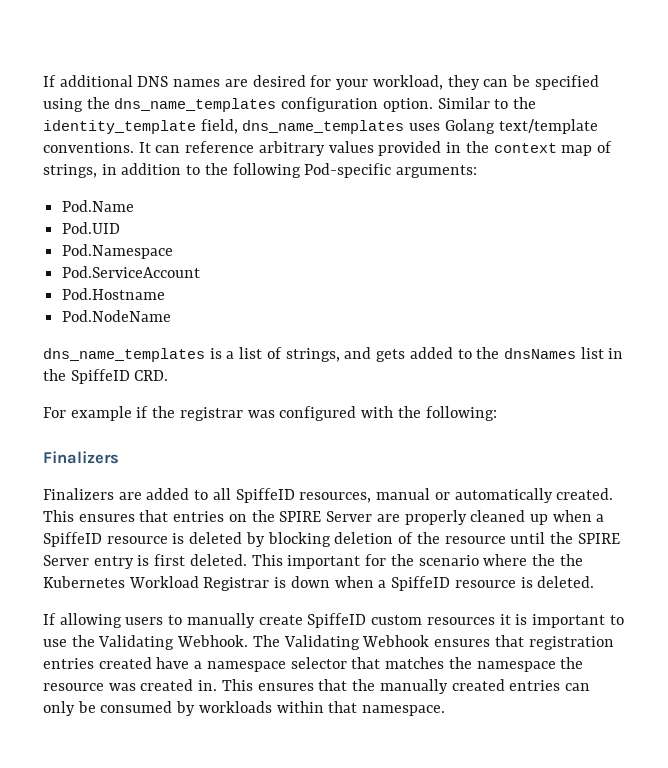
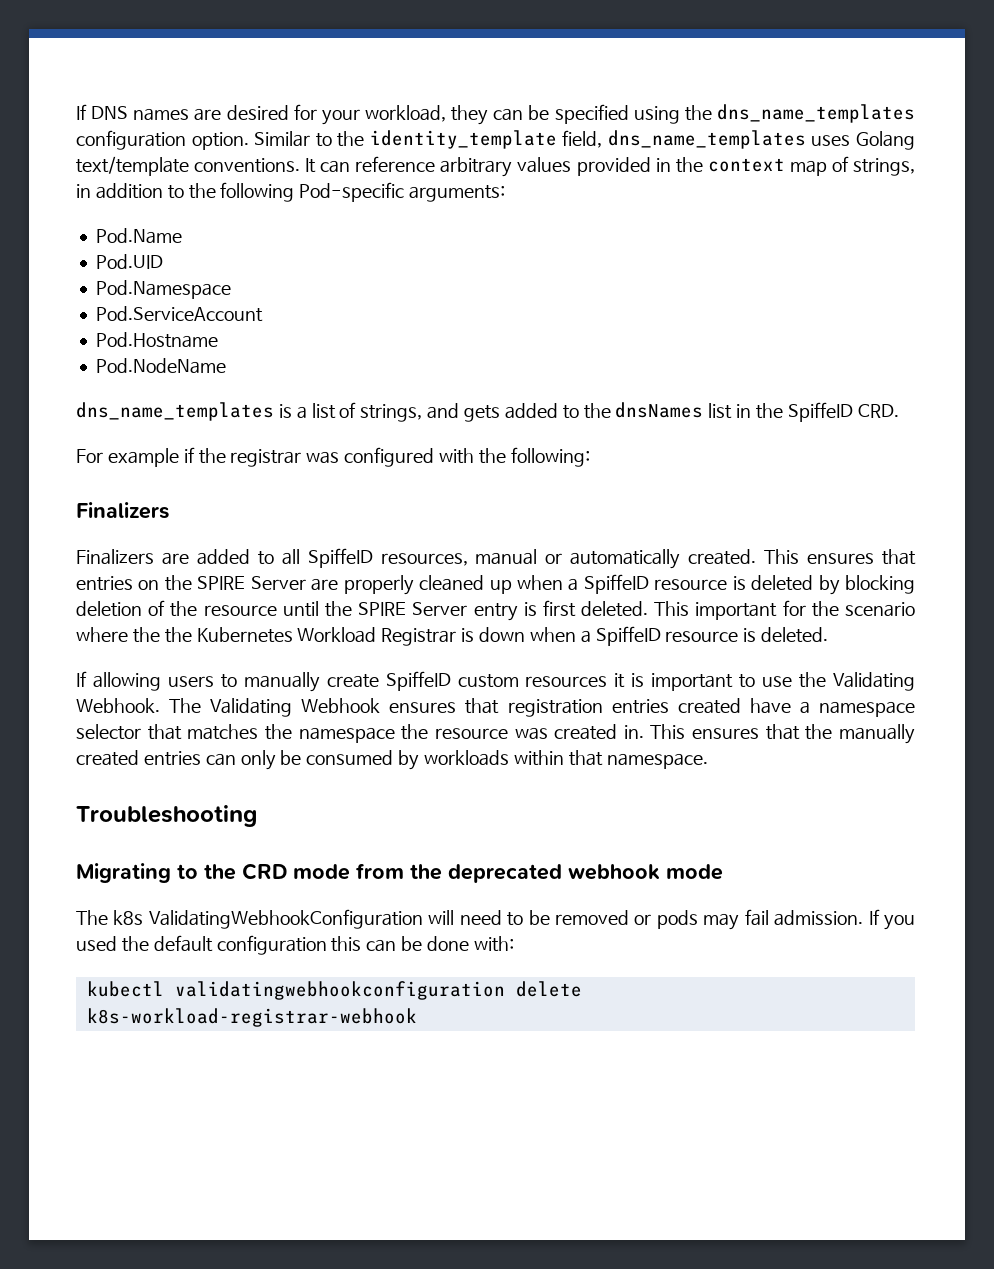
- If additional DNS names are desired for your workload, they can be specified using the dns_name_templates configuration option.
+ If DNS names are desired for your workload, they can be specified using the dns_name_templates configuration option.
+ Troubleshooting
+ Migrating to the CRD mode from the deprecated webhook mode
+ The k8s ValidatingWebhookConfiguration will need to be removed or pods may fail admission. If you used the default configuration this can be done with:
+ kubectl validatingwebhookconfiguration delete k8s-workload-registrar-webhook

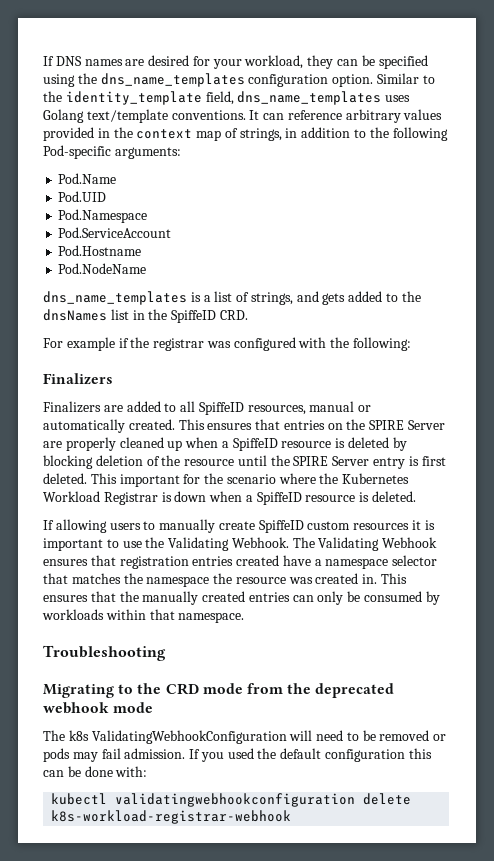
- This important for the scenario where the the Kubernetes Workload Registrar is down when a SpiffeID resource is deleted.
+ This important for the scenario where the Kubernetes Workload Registrar is down when a SpiffeID resource is deleted.

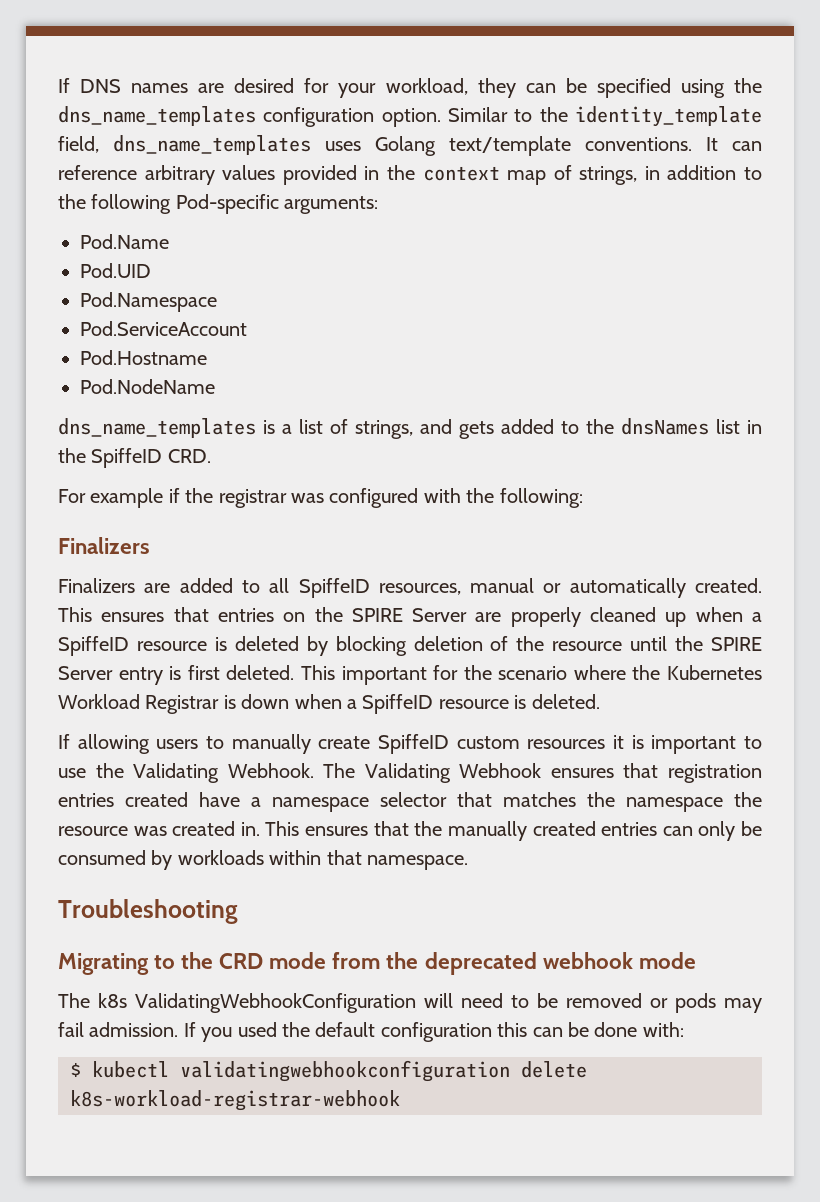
- kubectl validatingwebhookconfiguration delete k8s-workload-registrar-webhook
+ $ kubectl validatingwebhookconfiguration delete k8s-workload-registrar-webhook

